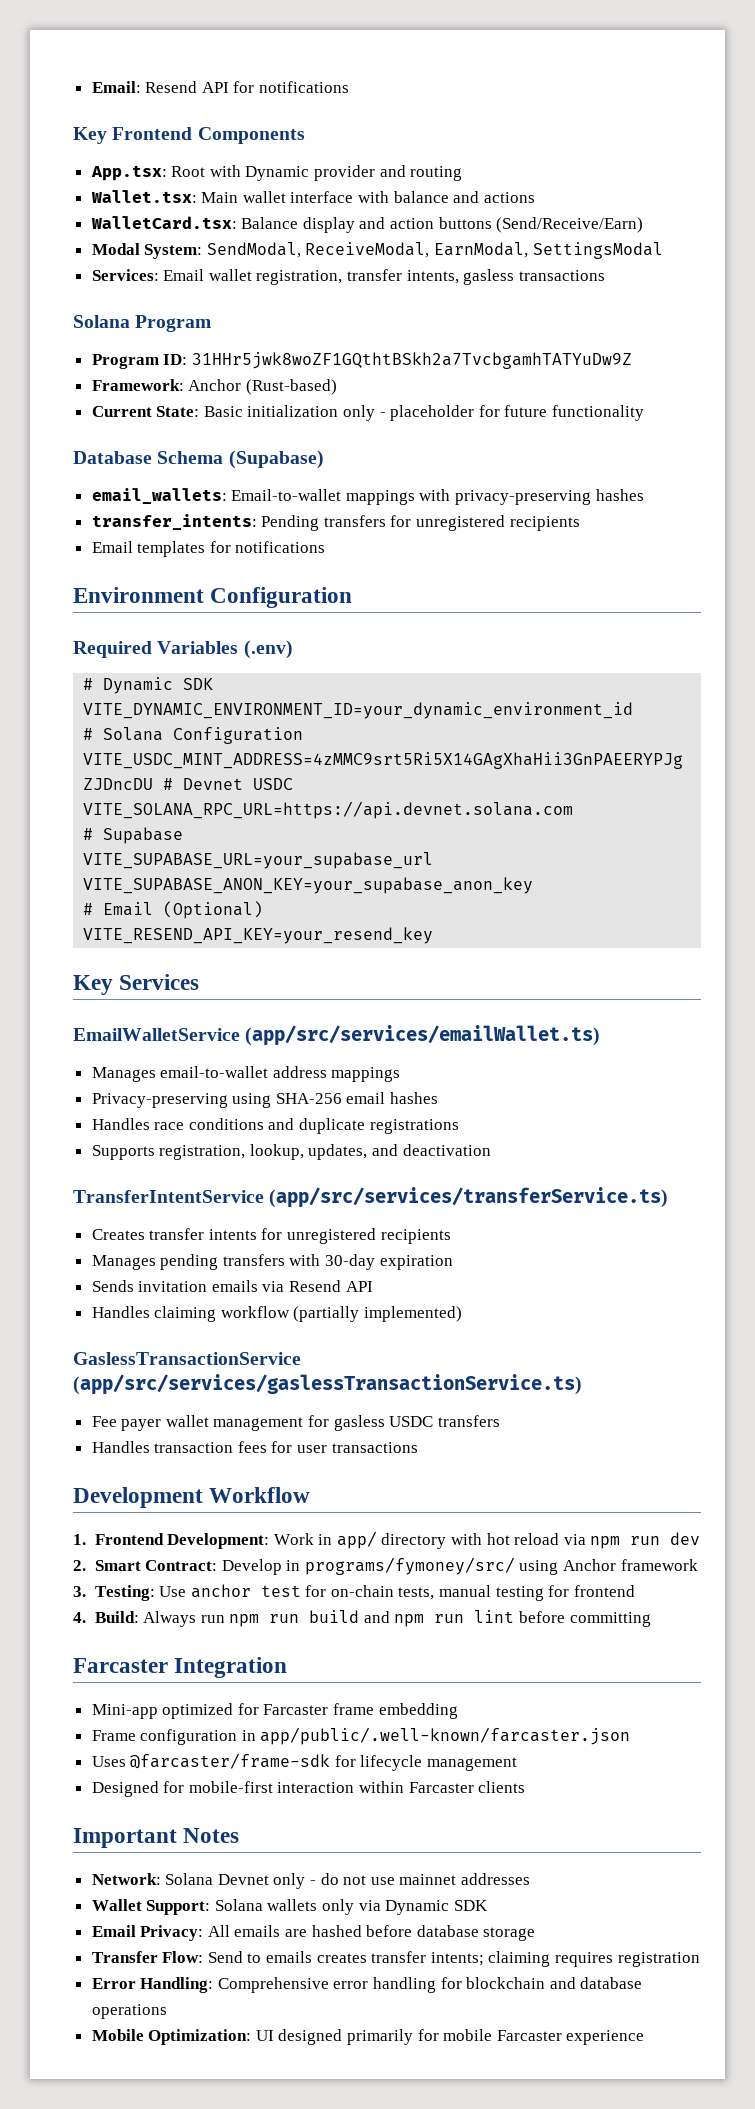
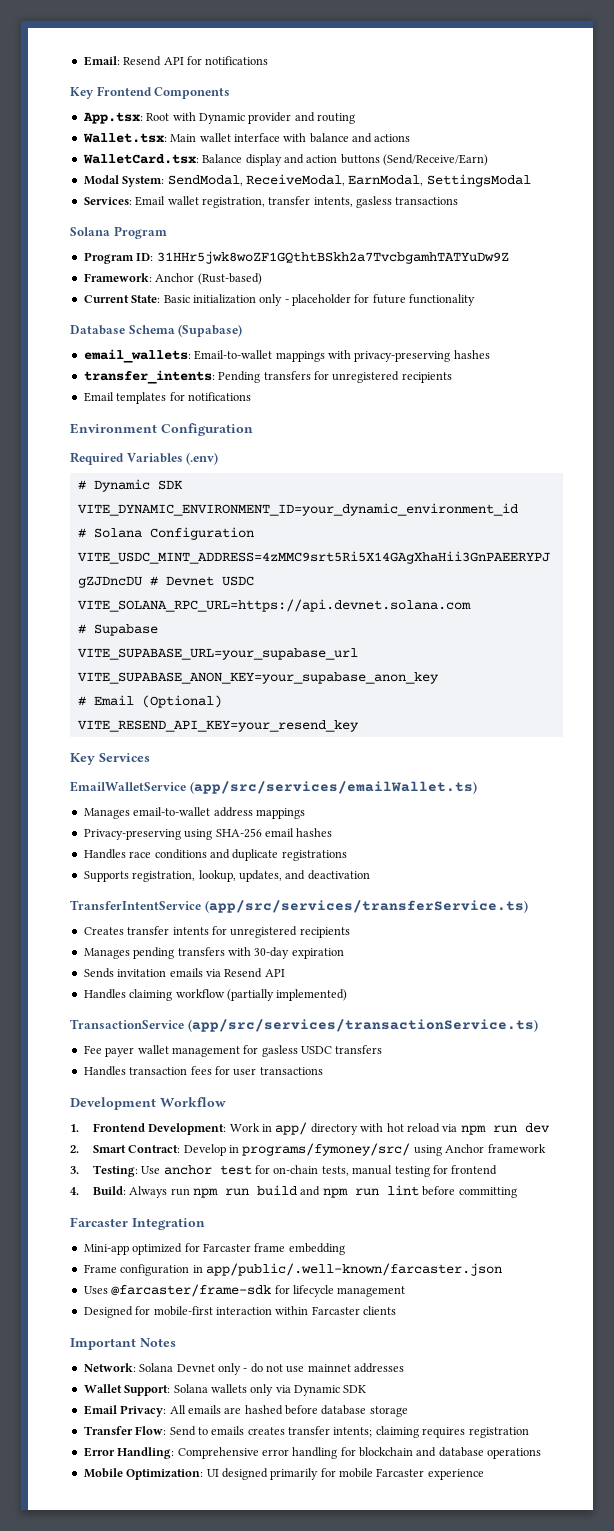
- GaslessTransactionService (app/src/services/gaslessTransactionService.ts)
+ TransactionService (app/src/services/transactionService.ts)

